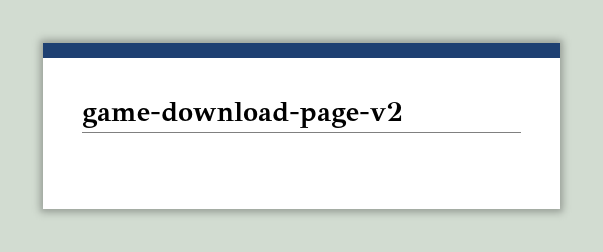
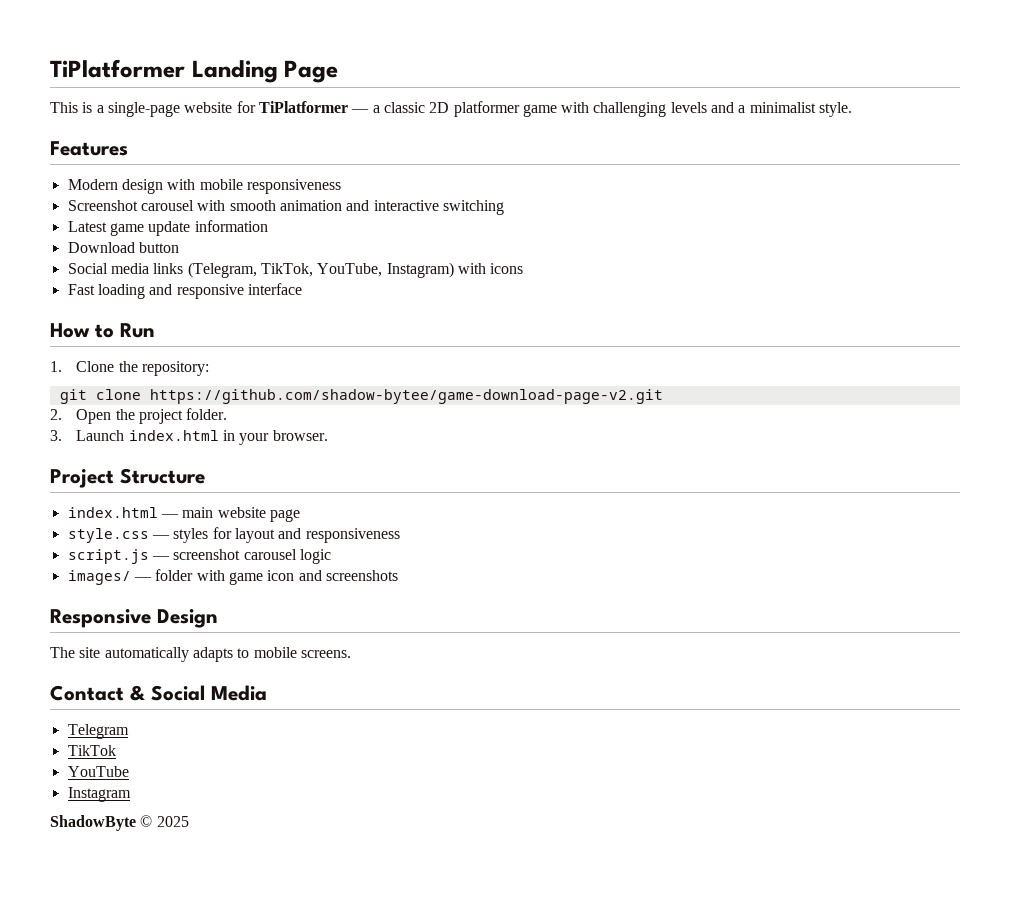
- game-download-page-v2
+ TiPlatformer Landing Page
+ This is a single-page website for TiPlatformer — a classic 2D platformer game with challenging levels and a minimalist style.
+ Features
+ Modern design with mobile responsiveness
+ Screenshot carousel with smooth animation and interactive switching
+ Latest game update information
+ Download button
+ Social media links (Telegram, TikTok, YouTube, Instagram) with icons
+ Fast loading and responsive interface
+ How to Run
+ 1. Clone the repository:
+ git clone https://github.com/shadow-bytee/game-download-page-v2.git
+ 2. Open the project folder.
+ 3. Launch index.html in your browser.
+ Project Structure
+ index.html — main website page
+ style.css — styles for layout and responsiveness
+ script.js — screenshot carousel logic
+ images/ — folder with game icon and screenshots
+ Responsive Design
+ The site automatically adapts to mobile screens.
+ Contact & Social Media
+ Telegram
+ TikTok
+ YouTube
+ Instagram
+ ShadowByte © 2025

